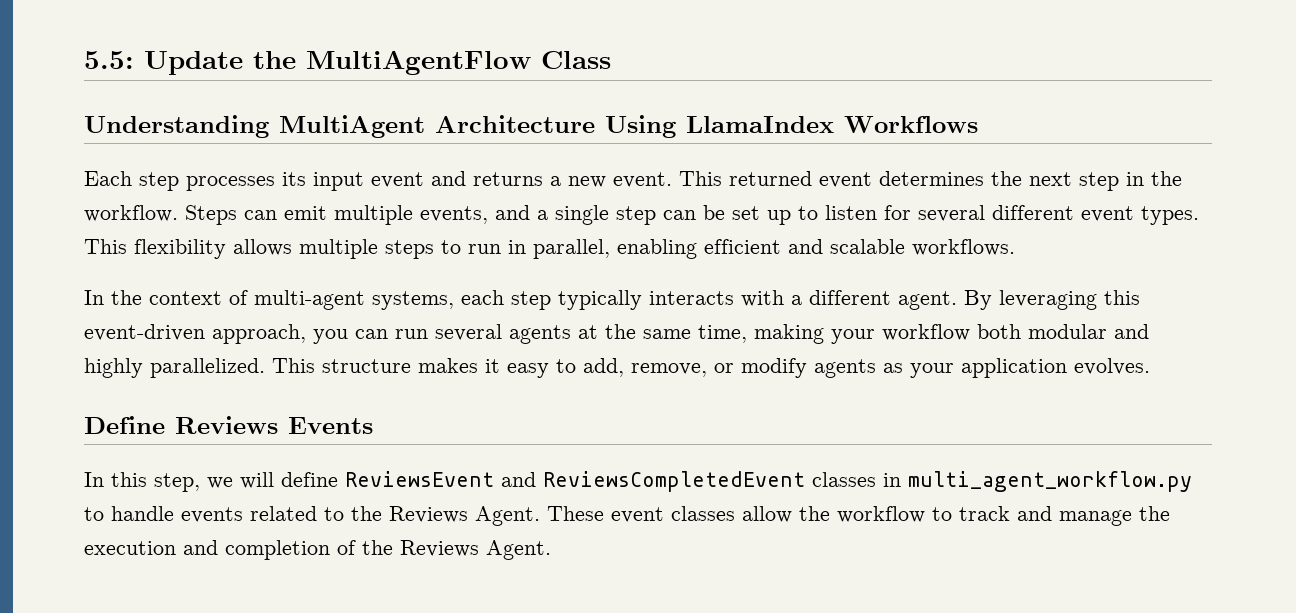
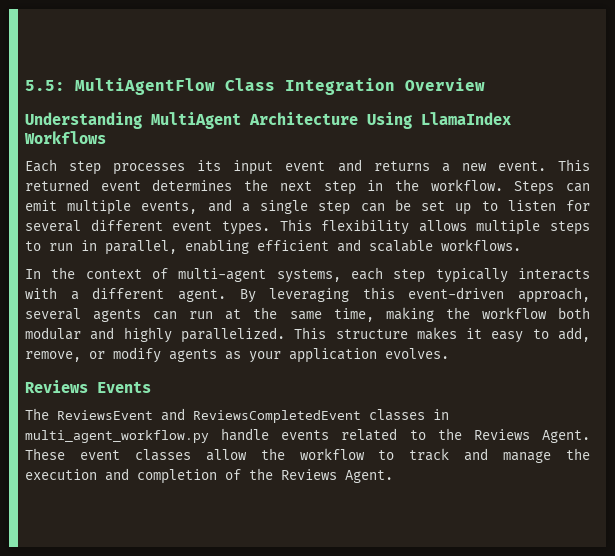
- 5.5: Update the MultiAgentFlow Class
+ 5.5: MultiAgentFlow Class Integration Overview
- By leveraging this event-driven approach, you can run several agents at the same time, making your workflow both modular and highly parallelized.
+ By leveraging this event-driven approach, several agents can run at the same time, making the workflow both modular and highly parallelized.
- Define Reviews Events
+ Reviews Events
- In this step, we will define ReviewsEvent and ReviewsCompletedEvent classes in multi_agent_workflow.py to handle events related to the Reviews Agent.
+ The ReviewsEvent and ReviewsCompletedEvent classes in multi_agent_workflow.py handle events related to the Reviews Agent.

